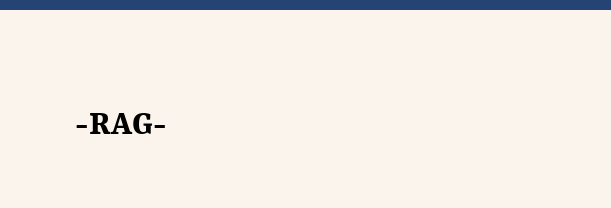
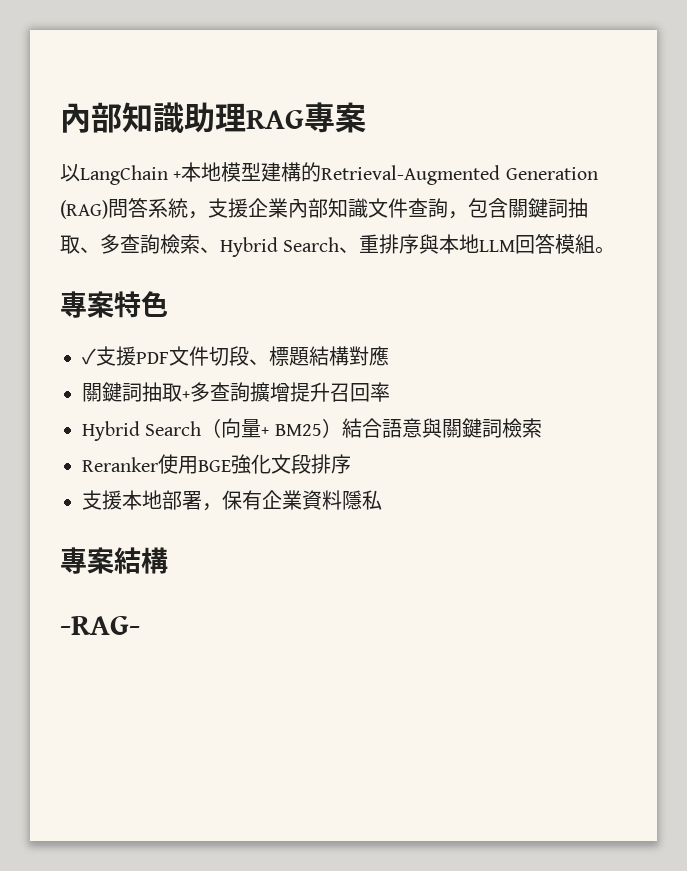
+ 內部知識助理RAG專案
+ 以LangChain +本地模型建構的Retrieval-Augmented Generation (RAG)問答系統，支援企業內部知識文件查詢，包含關鍵詞抽取、多查詢檢索、Hybrid Search、重排序與本地LLM回答模組。
+ 專案特色
+ ✓支援PDF文件切段、標題結構對應
+ 關鍵詞抽取+多查詢擴增提升召回率
+ Hybrid Search（向量+ BM25）結合語意與關鍵詞檢索
+ Reranker使用BGE強化文段排序
+ 支援本地部署，保有企業資料隱私
+ 專案結構

